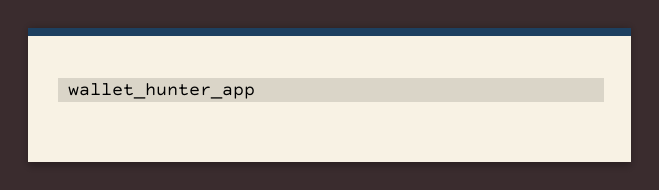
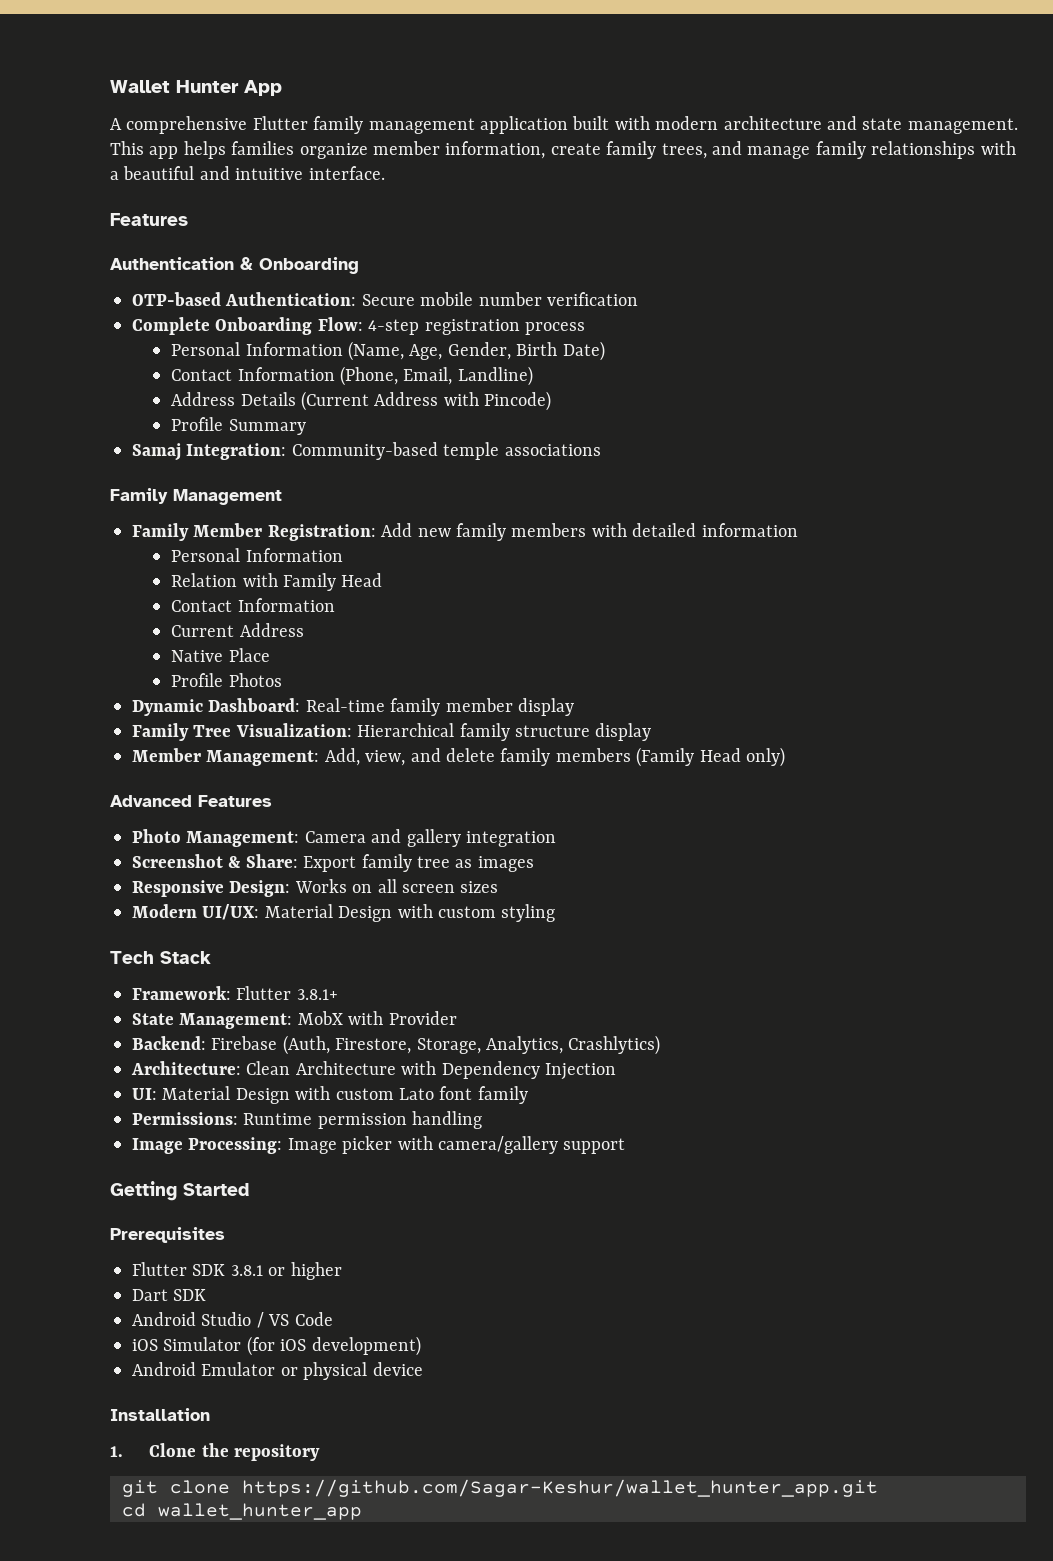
- wallet_hunter_app
+ Wallet Hunter App
+ A comprehensive Flutter family management application built with modern architecture and state management. This app helps families organize member information, create family trees, and manage family relationships with a beautiful and intuitive interface.
+ Features
+ Authentication & Onboarding
+ OTP-based Authentication: Secure mobile number verification
+ Complete Onboarding Flow: 4-step registration process
+ Personal Information (Name, Age, Gender, Birth Date)
+ Contact Information (Phone, Email, Landline)
+ Address Details (Current Address with Pincode)
+ Profile Summary
+ Samaj Integration: Community-based temple associations
+ Family Management
+ Family Member Registration: Add new family members with detailed information
+ Personal Information
+ Relation with Family Head
+ Contact Information
+ Current Address
+ Native Place
+ Profile Photos
+ Dynamic Dashboard: Real-time family member display
+ Family Tree Visualization: Hierarchical family structure display
+ Member Management: Add, view, and delete family members (Family Head only)
+ Advanced Features
+ Photo Management: Camera and gallery integration
+ Screenshot & Share: Export family tree as images
+ Responsive Design: Works on all screen sizes
+ Modern UI/UX: Material Design with custom styling
+ Tech Stack
+ Framework: Flutter 3.8.1+
+ State Management: MobX with Provider
+ Backend: Firebase (Auth, Firestore, Storage, Analytics, Crashlytics)
+ Architecture: Clean Architecture with Dependency Injection
+ UI: Material Design with custom Lato font family
+ Permissions: Runtime permission handling
+ Image Processing: Image picker with camera/gallery support
+ Getting Started
+ Prerequisites
+ Flutter SDK 3.8.1 or higher
+ Dart SDK
+ Android Studio / VS Code
+ iOS Simulator (for iOS development)
+ Android Emulator or physical device
+ Installation
+ 1. Clone the repository
+ git clone https://github.com/Sagar-Keshur/wallet_hunter_app.git
+ cd wallet_hunter_app

